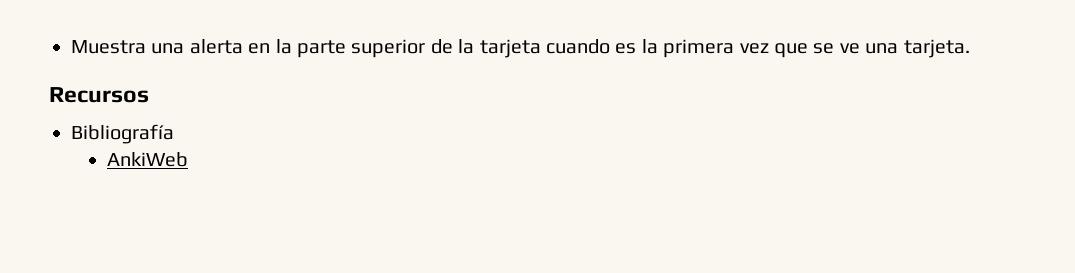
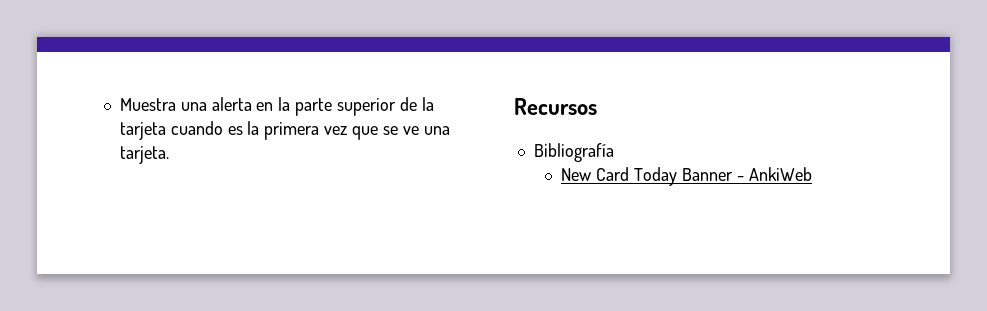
- AnkiWeb
+ New Card Today Banner - AnkiWeb

